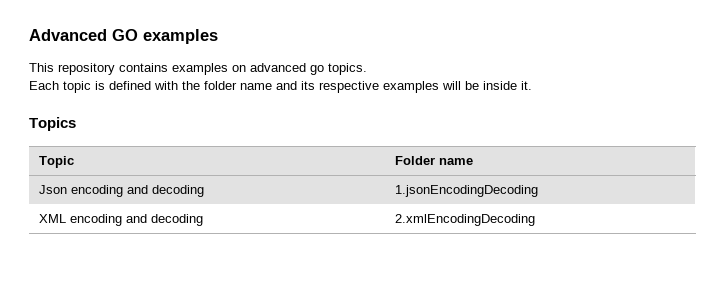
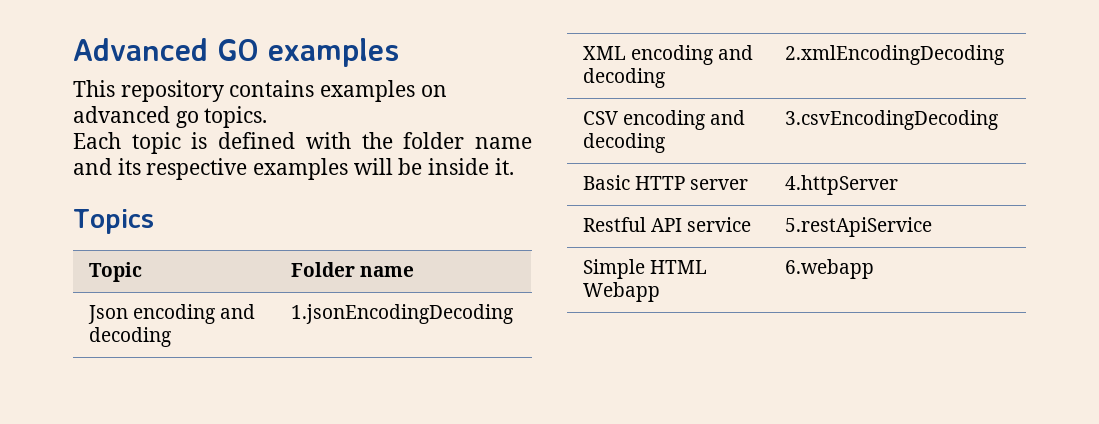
+ CSV encoding and decoding | 3.csvEncodingDecoding
+ Basic HTTP server | 4.httpServer
+ Restful API service | 5.restApiService
+ Simple HTML Webapp | 6.webapp

